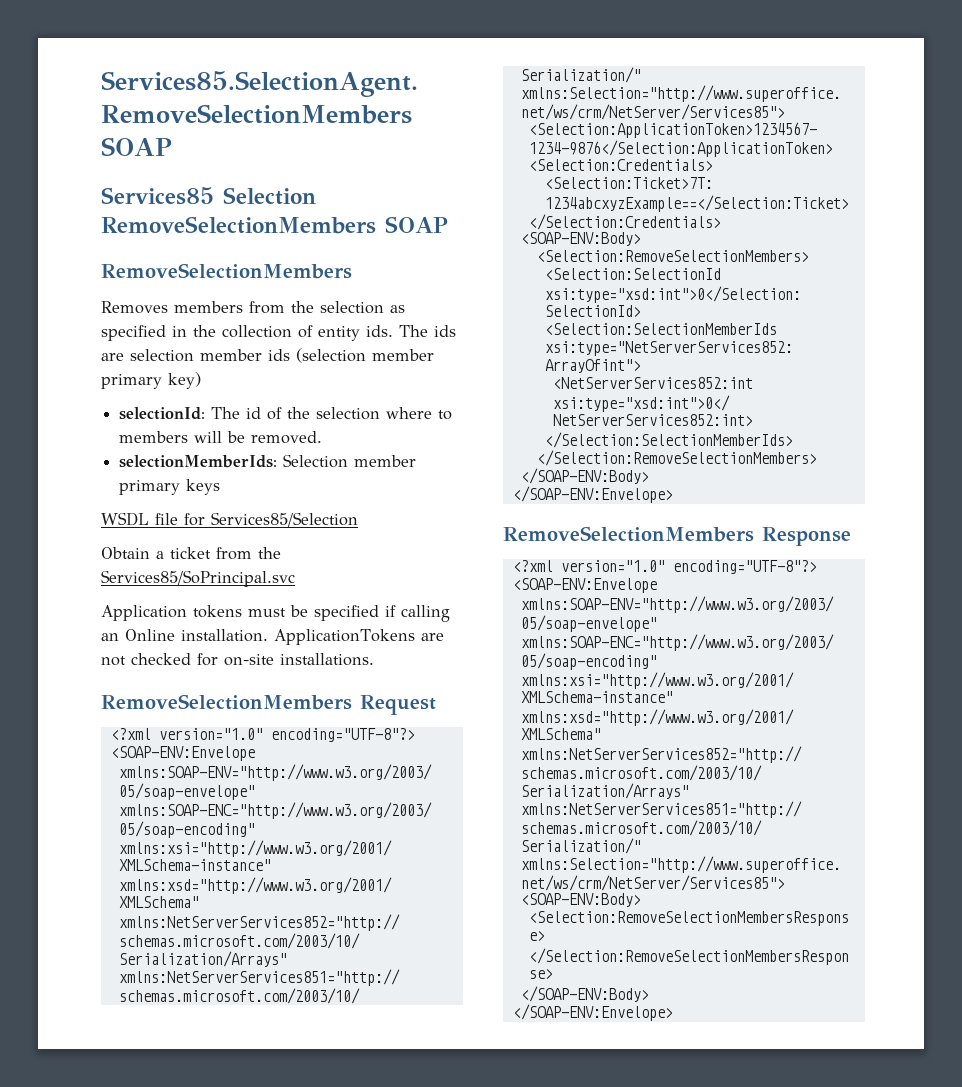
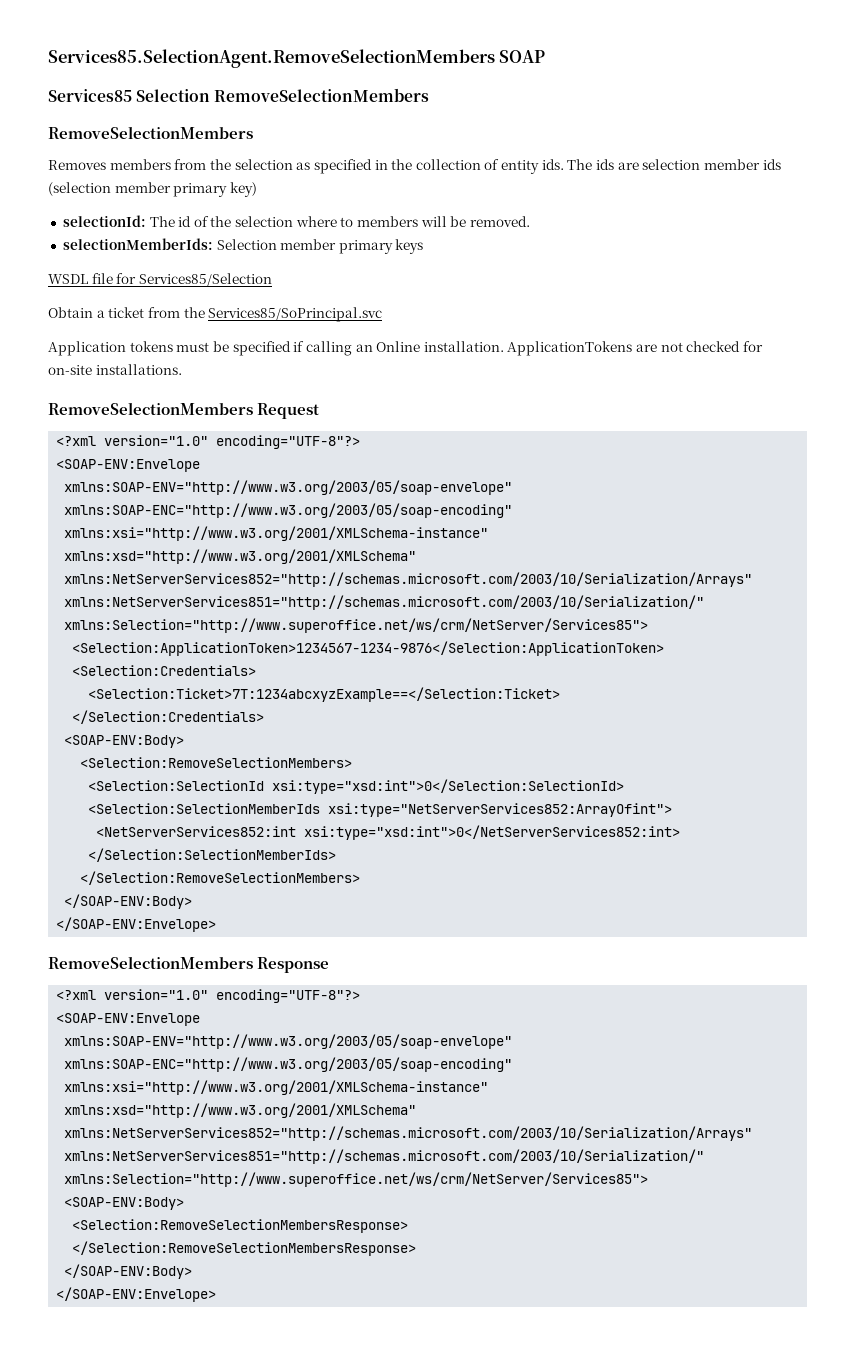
- Services85 Selection RemoveSelectionMembers SOAP
+ Services85 Selection RemoveSelectionMembers

